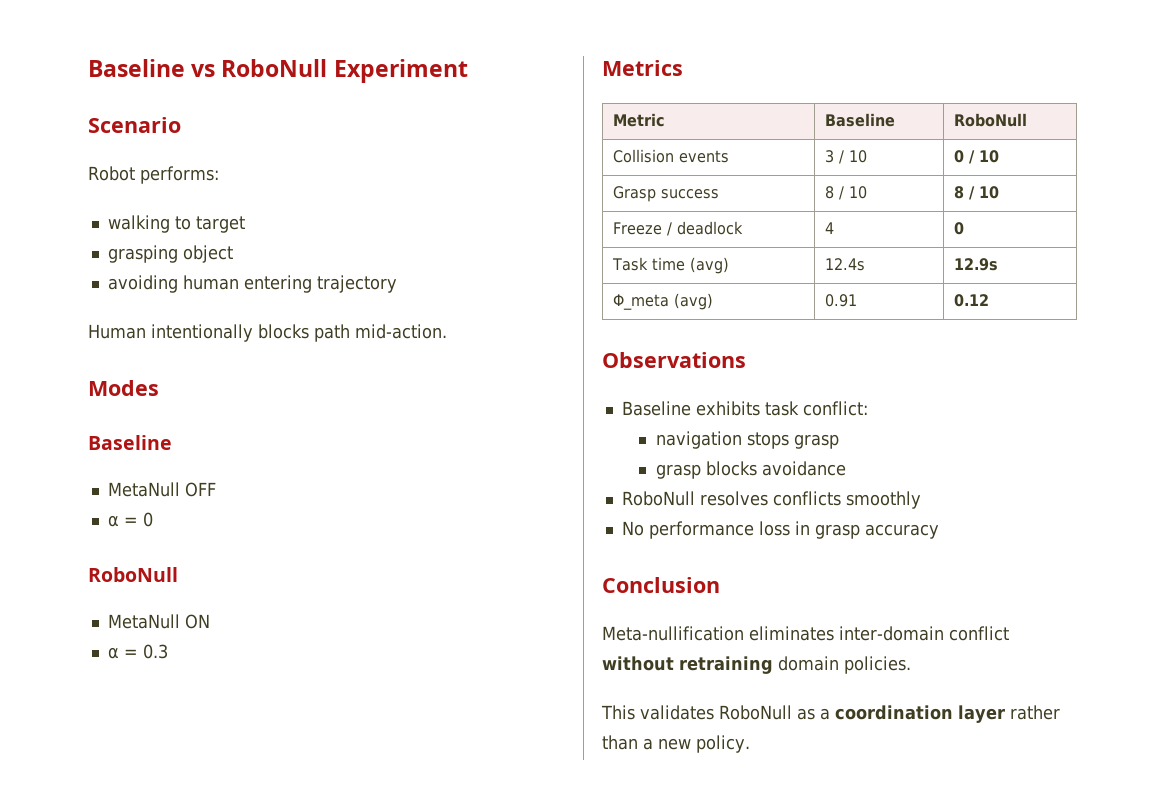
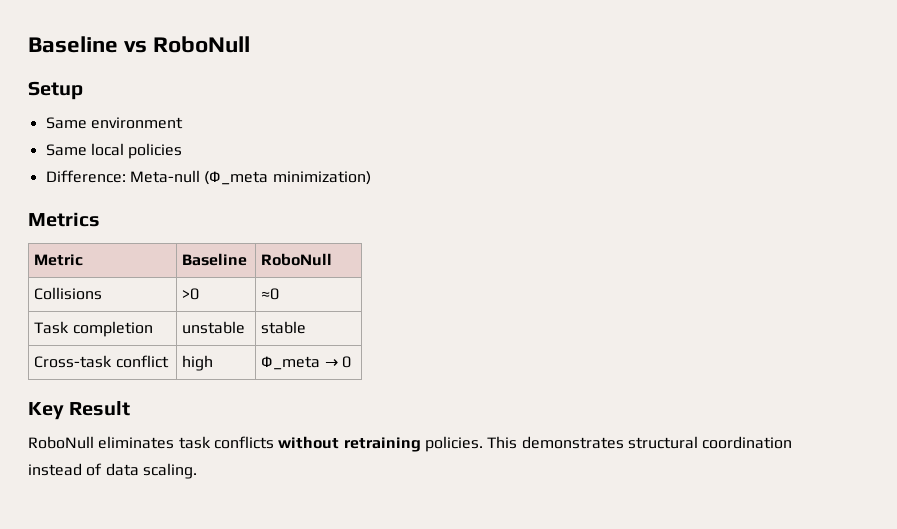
- Baseline vs RoboNull Experiment
- Scenario
- Robot performs:
- walking to target
- grasping object
- avoiding human entering trajectory
- Human intentionally blocks path mid-action.
- Modes
- Baseline
- MetaNull OFF
- α = 0
- RoboNull
- MetaNull ON
- α = 0.3
+ Baseline vs RoboNull
+ Setup
+ Same environment
+ Same local policies
+ Difference: Meta-null (Φ_meta minimization)
  Metrics
  Metric | Baseline | RoboNull
- Collision events | 3 / 10 | 0 / 10
- Grasp success | 8 / 10 | 8 / 10
- Freeze / deadlock | 4 | 0
- Task time (avg) | 12.4s | 12.9s
- Φ_meta (avg) | 0.91 | 0.12
- Observations
- Baseline exhibits task conflict:
- navigation stops grasp
- grasp blocks avoidance
- RoboNull resolves conflicts smoothly
- No performance loss in grasp accuracy
- Conclusion
- Meta-nullification eliminates inter-domain conflict without retraining domain policies.
- This validates RoboNull as a coordination layer rather than a new policy.
+ Collisions | >0 | ≈0
+ Task completion | unstable | stable
+ Cross-task conflict | high | Φ_meta → 0
+ Key Result
+ RoboNull eliminates task conflicts without retraining policies. This demonstrates structural coordination instead of data scaling.

